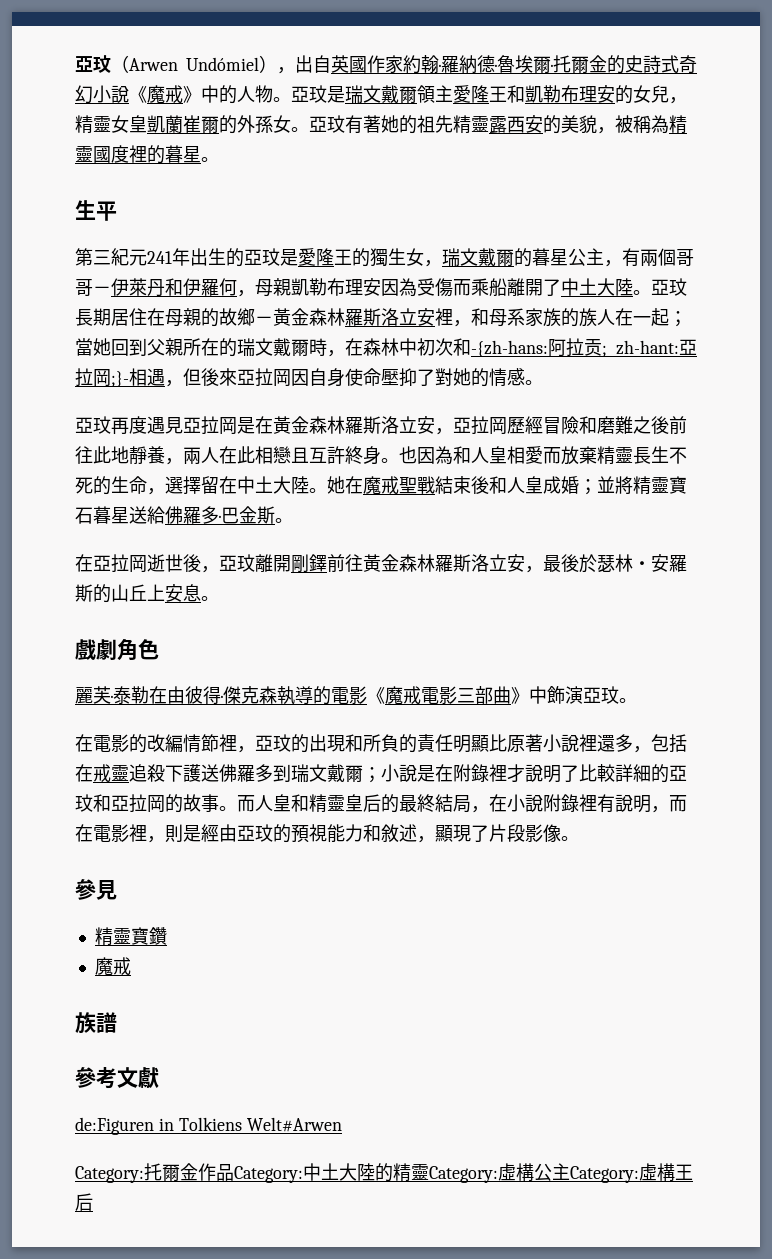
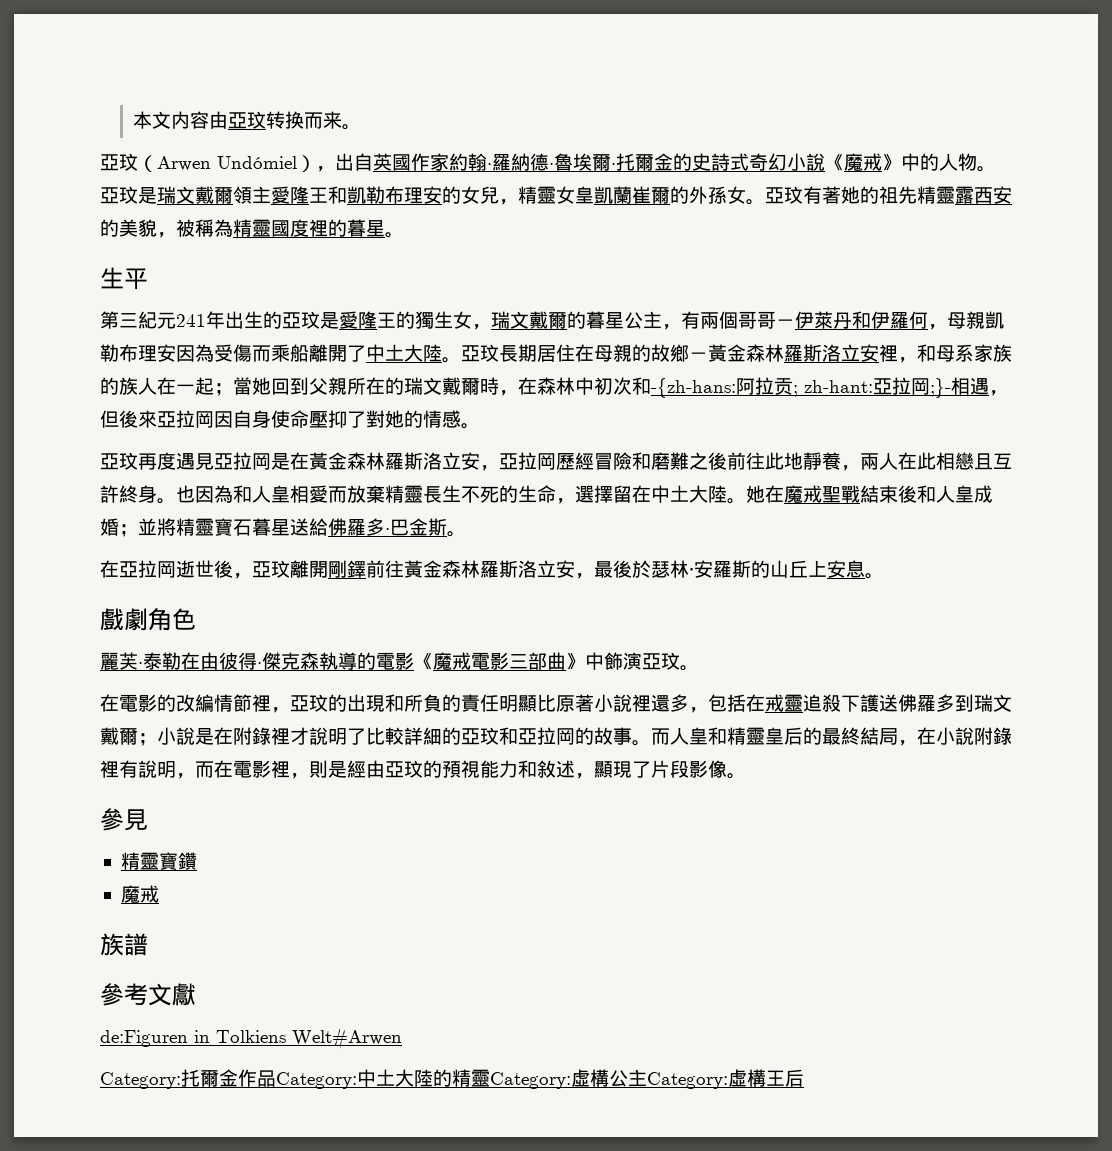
+ 本文内容由亞玟转换而来。

